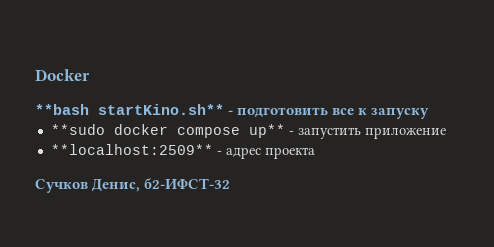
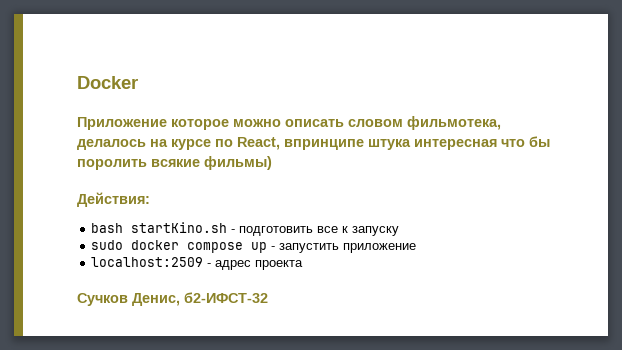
- **bash startKino.sh** - подготовить все к запуску
+ Приложение которое можно описать словом фильмотека, делалось на курсе по React, впринципе штука интересная что бы поролить всякие фильмы)
+ Действия:
+ bash startKino.sh - подготовить все к запуску
- **sudo docker compose up** - запустить приложение
+ sudo docker compose up - запустить приложение
- **localhost:2509** - адрес проекта
+ localhost:2509 - адрес проекта

